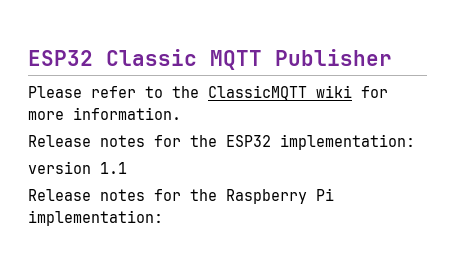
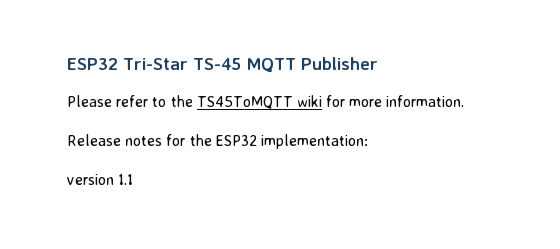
- ESP32 Classic MQTT Publisher
+ ESP32 Tri-Star TS-45 MQTT Publisher
- Please refer to the ClassicMQTT wiki for more information.
+ Please refer to the TS45ToMQTT wiki for more information.
- Release notes for the Raspberry Pi implementation:

